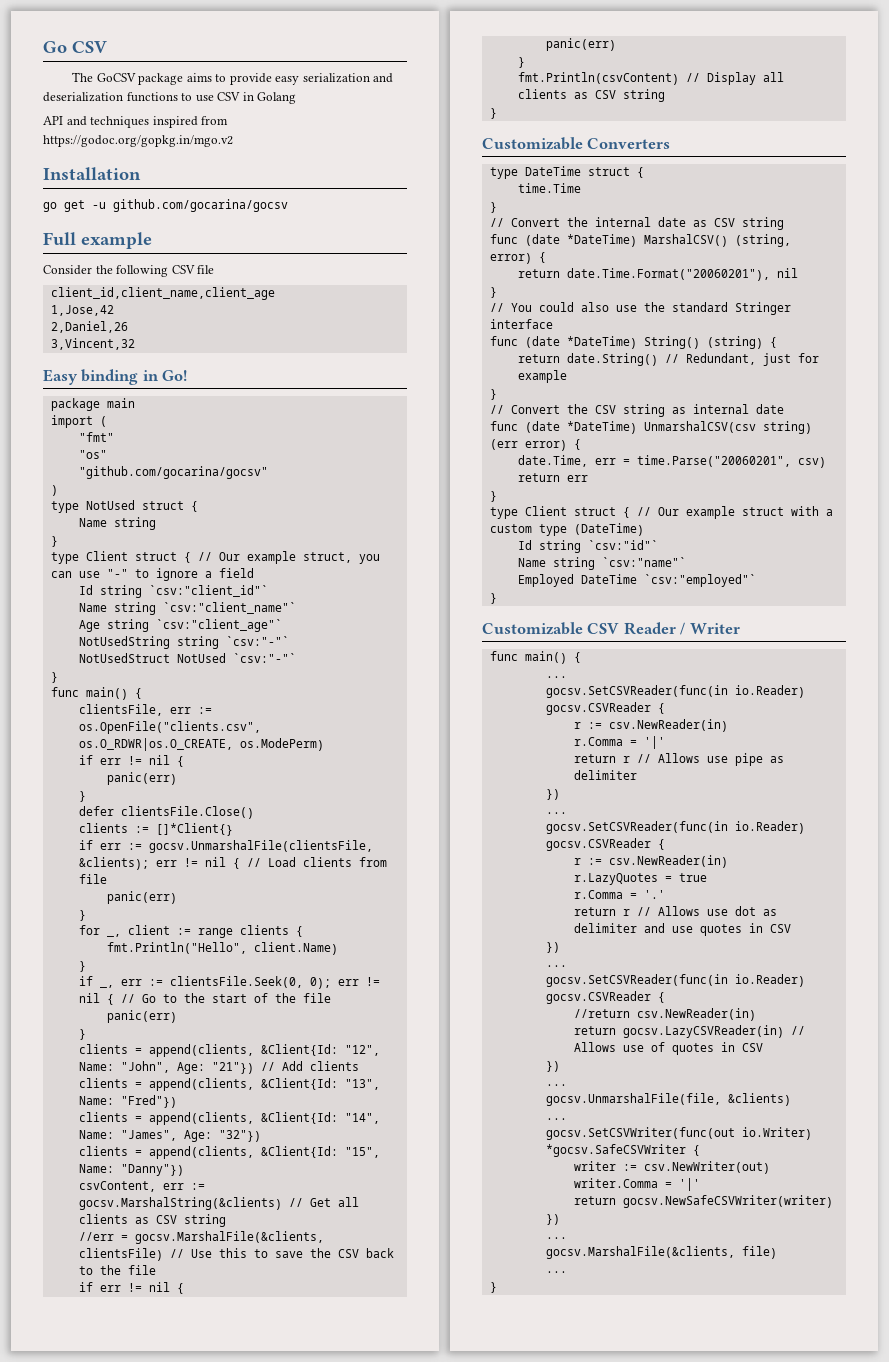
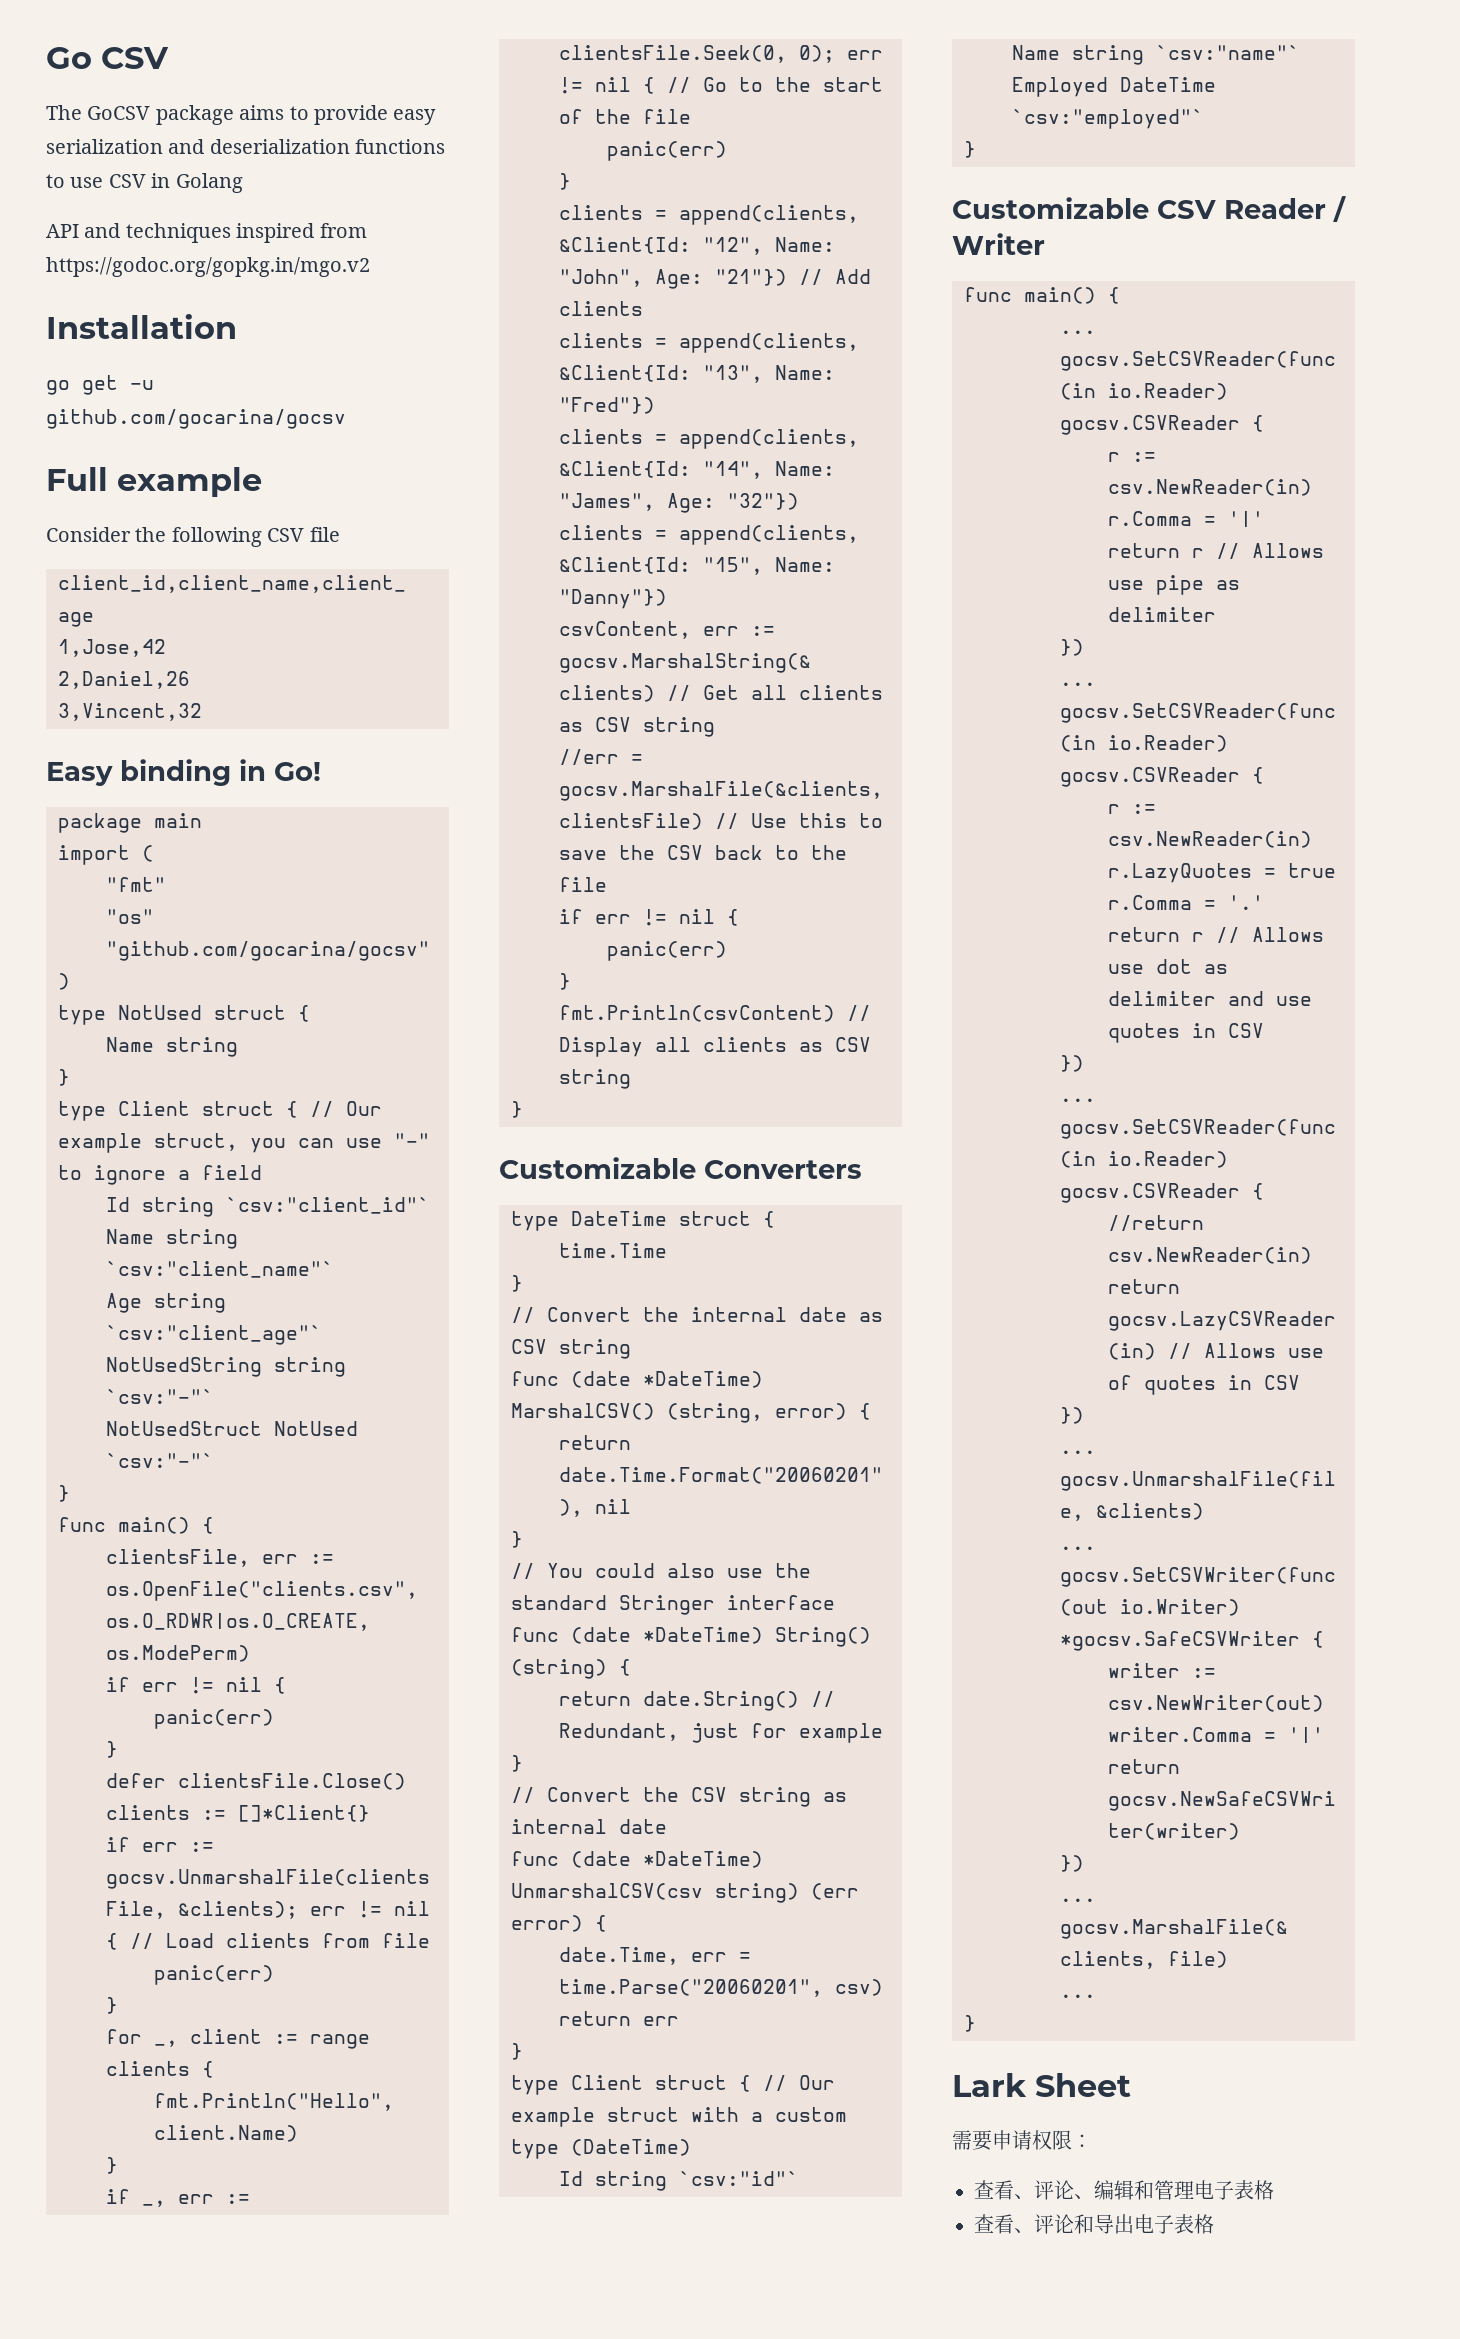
+ Lark Sheet
+ 需要申请权限：
+ 查看、评论、编辑和管理电子表格
+ 查看、评论和导出电子表格

